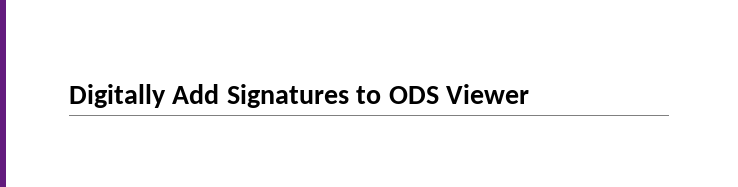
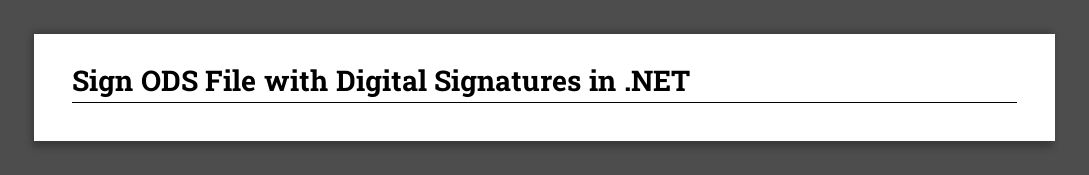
- Digitally Add Signatures to ODS Viewer
+ Sign ODS File with Digital Signatures in .NET

